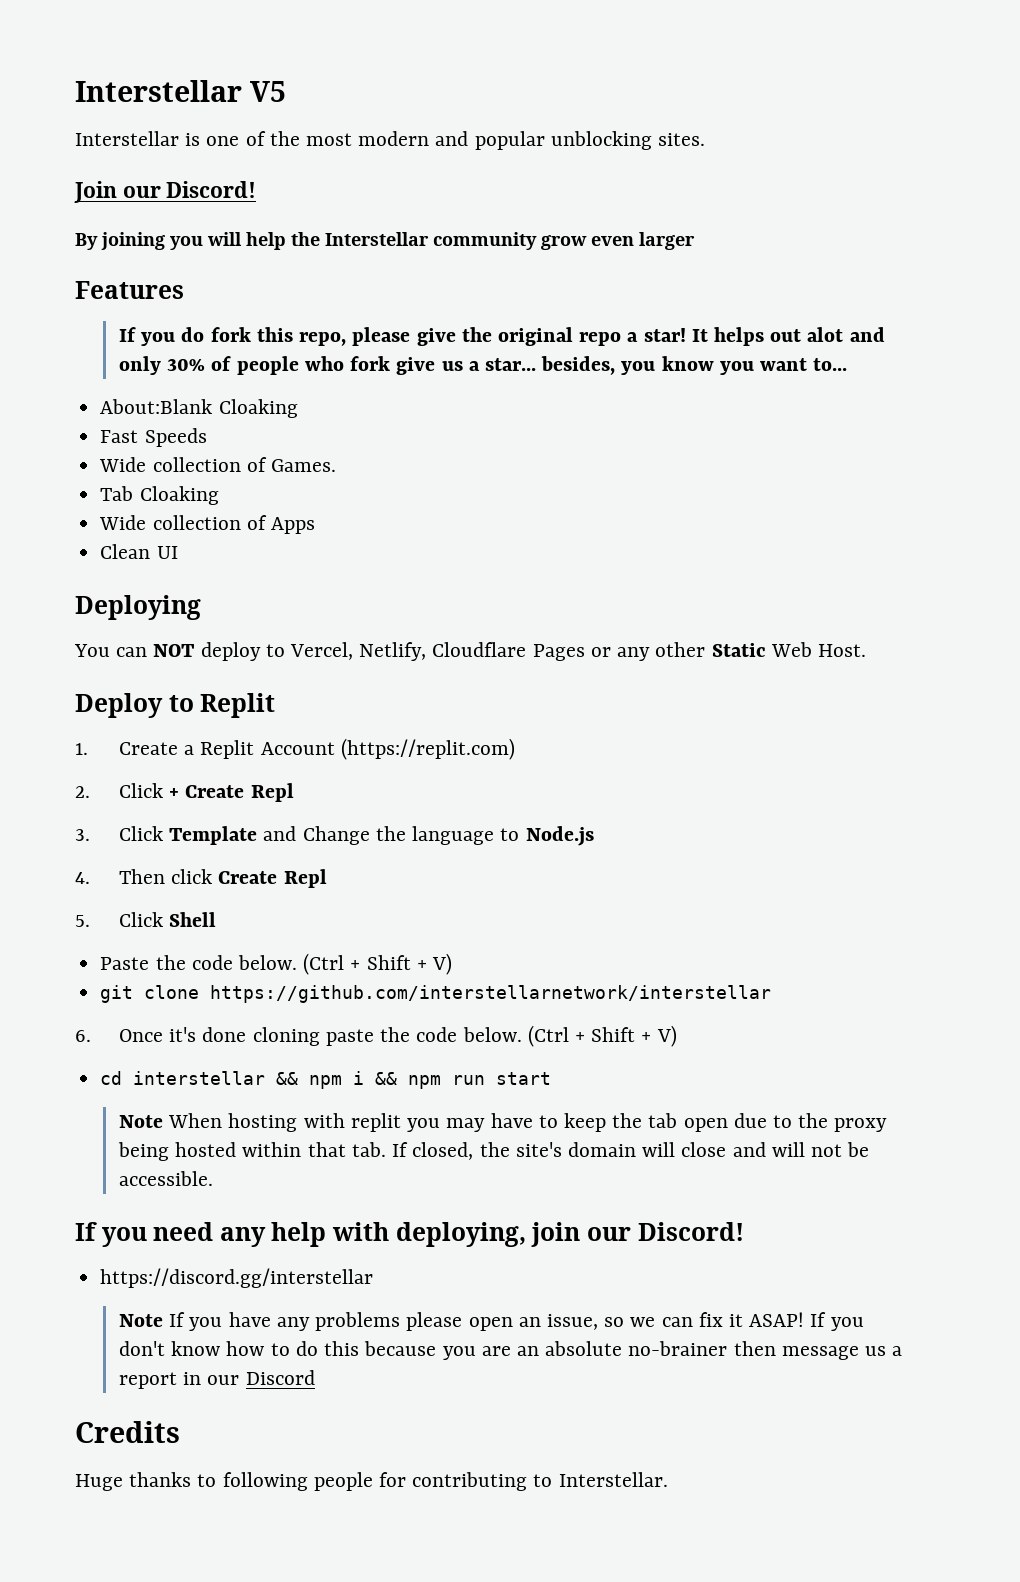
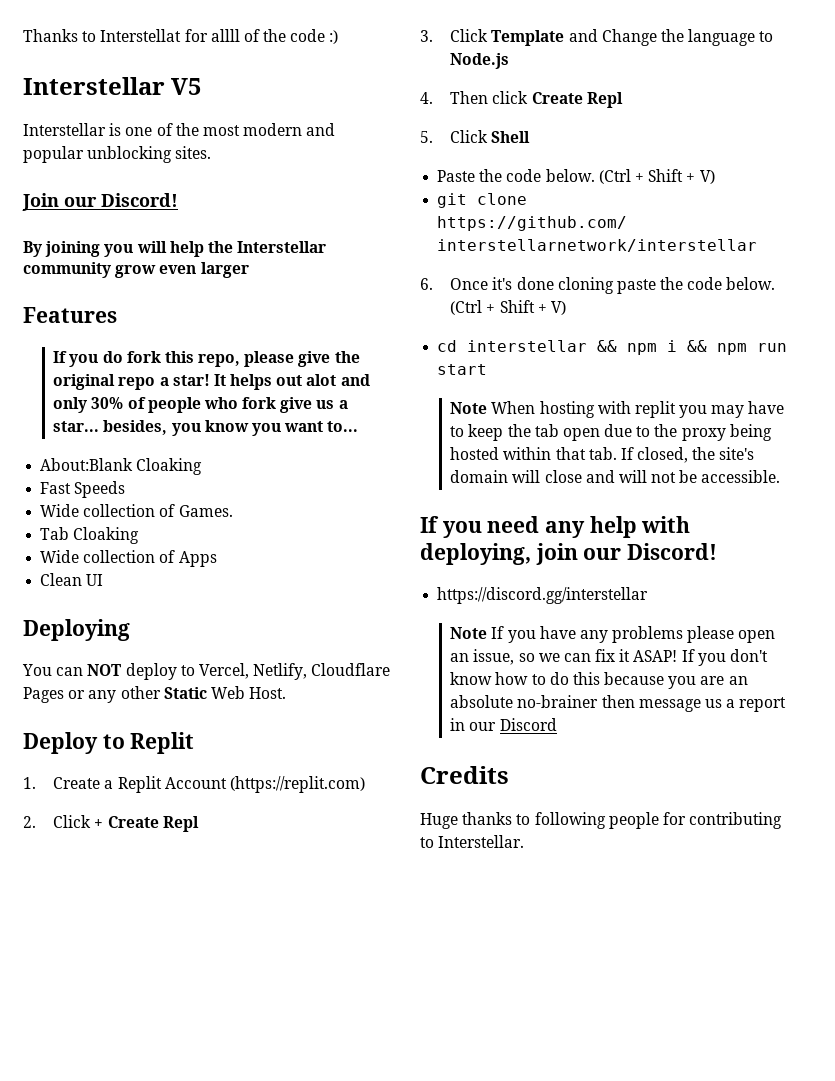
+ Thanks to Interstellat for allll of the code :)

